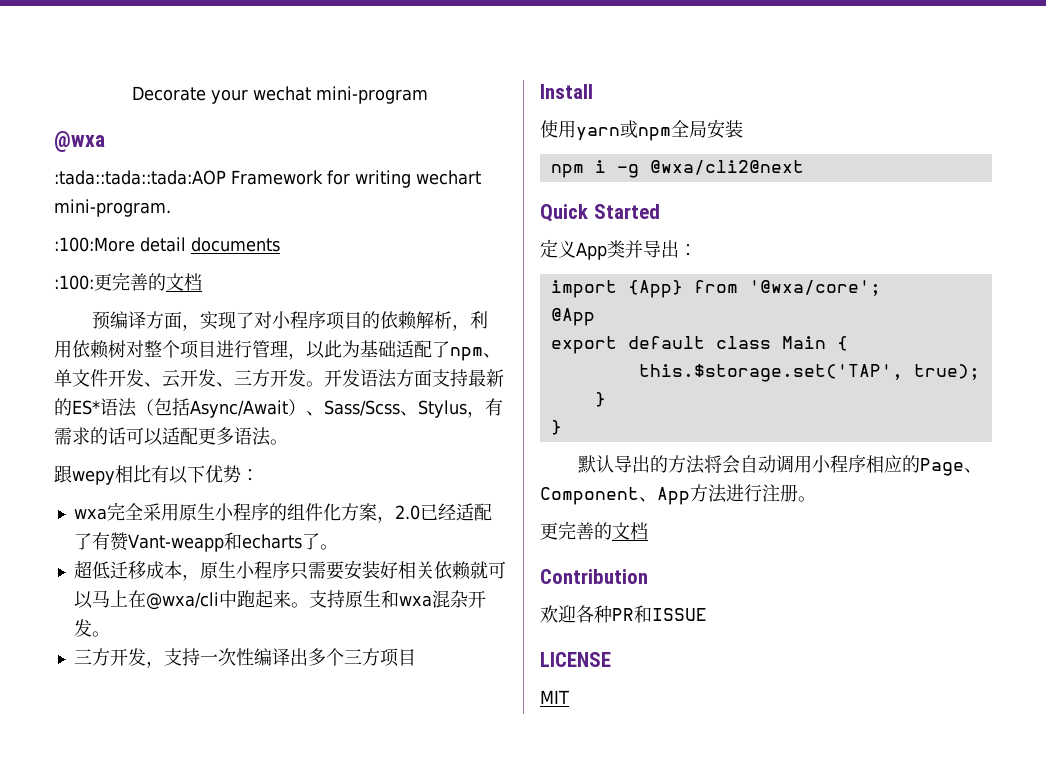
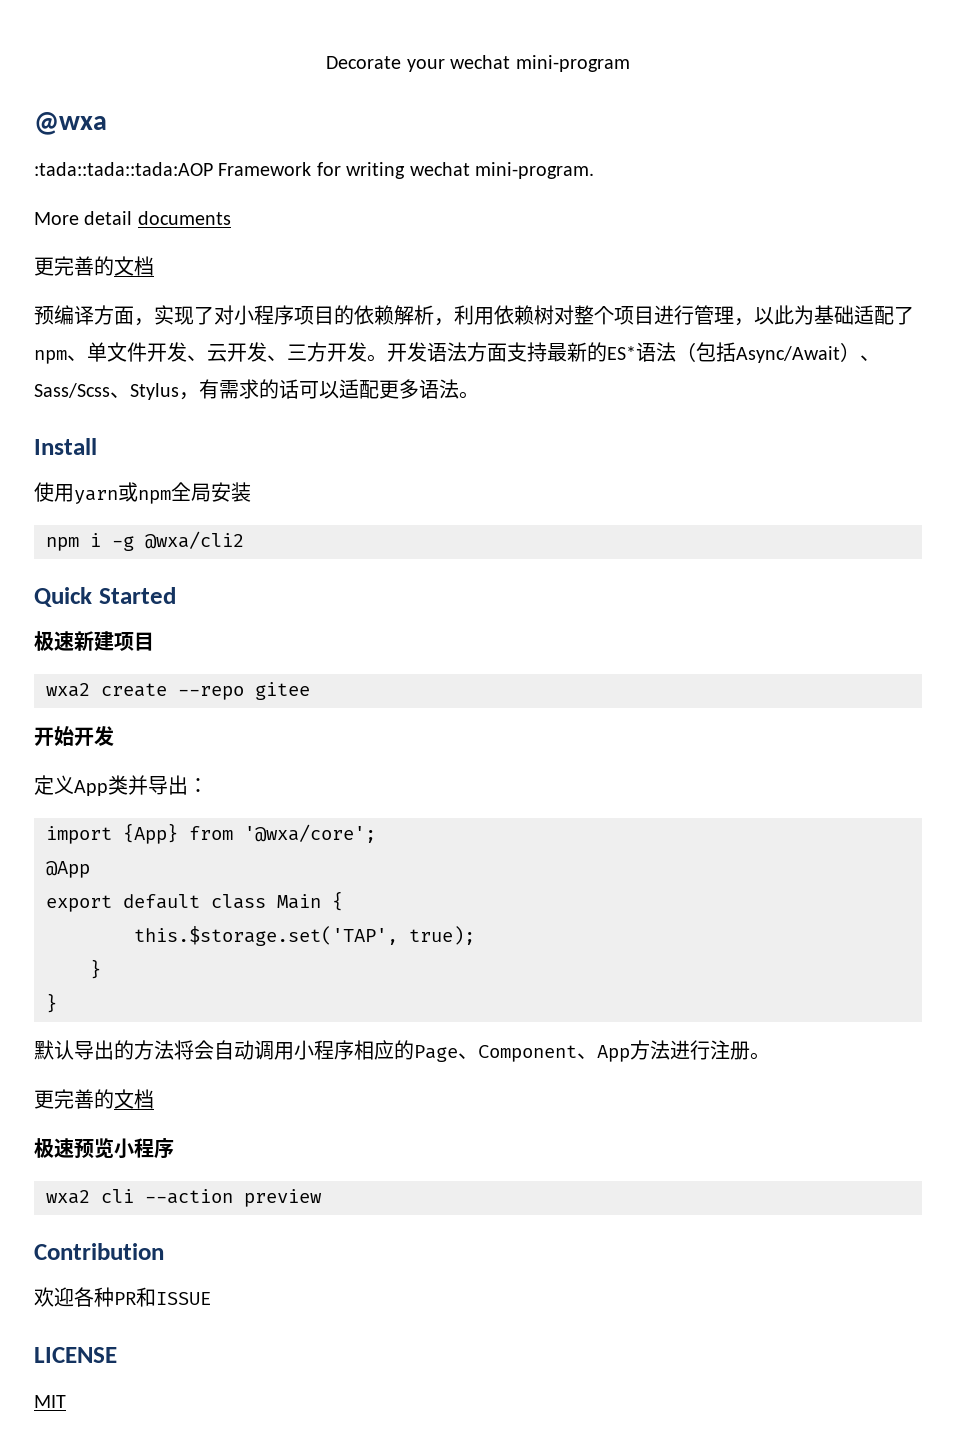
- :tada::tada::tada:AOP Framework for writing wechart mini-program.
+ :tada::tada::tada:AOP Framework for writing wechat mini-program.
- :100:More detail documents
- :100:更完善的文档
+ More detail documents
+ 更完善的文档
- 跟wepy相比有以下优势：
- wxa完全采用原生小程序的组件化方案，2.0已经适配了有赞Vant-weapp和echarts了。
- 超低迁移成本，原生小程序只需要安装好相关依赖就可以马上在@wxa/cli中跑起来。支持原生和wxa混杂开发。
- 三方开发，支持一次性编译出多个三方项目
- npm i -g @wxa/cli2@next
+ npm i -g @wxa/cli2
+ 极速新建项目
+ wxa2 create --repo gitee
+ 开始开发
+ 极速预览小程序
+ wxa2 cli --action preview

